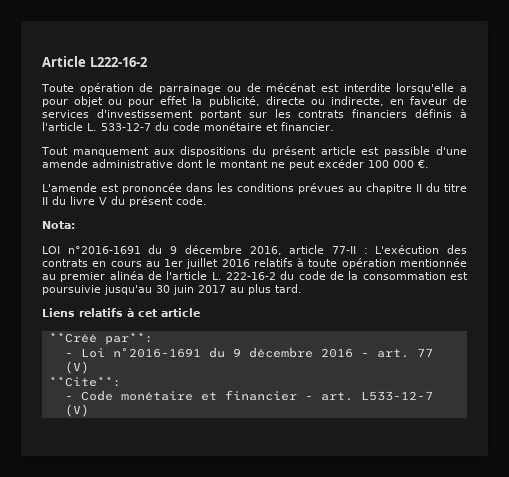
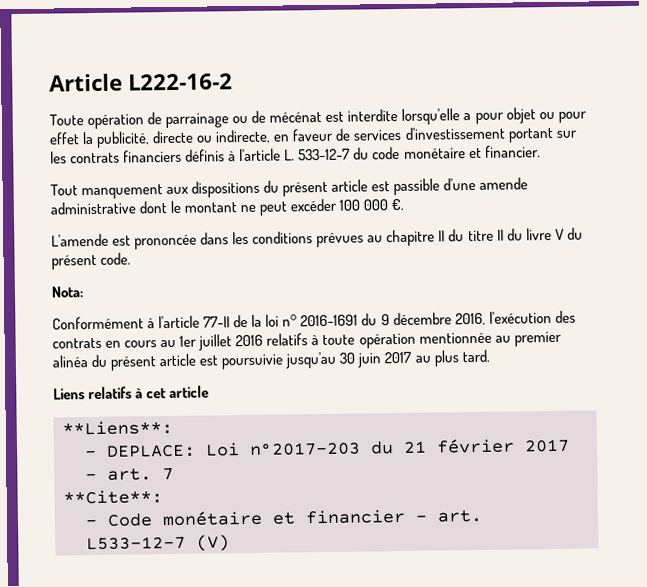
- LOI n°2016-1691 du 9 décembre 2016, article 77-II : L'exécution des contrats en cours au 1er juillet 2016 relatifs à toute opération mentionnée au premier alinéa de l'article L. 222-16-2 du code de la consommation est poursuivie jusqu'au 30 juin 2017 au plus tard.
+ Conformément à l'article 77-II de la loi n° 2016-1691 du 9 décembre 2016, l'exécution des contrats en cours au 1er juillet 2016 relatifs à toute opération mentionnée au premier alinéa du présent article est poursuivie jusqu'au 30 juin 2017 au plus tard.
- **Créé par**:
- - Loi n°2016-1691 du 9 décembre 2016 - art. 77 (V)
+ **Liens**:
+ - DEPLACE: Loi n°2017-203 du 21 février 2017 - art. 7

